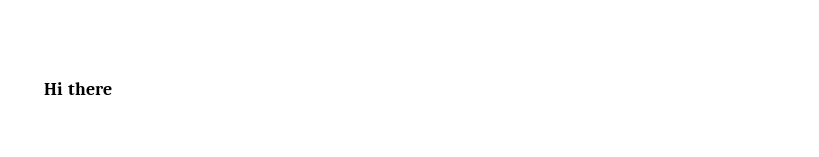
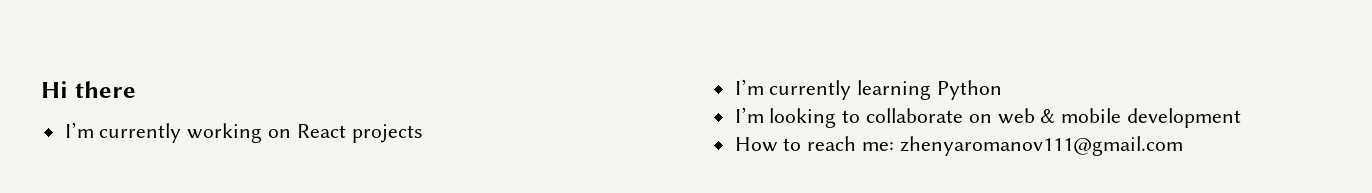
+ I’m currently working on React projects
+ I’m currently learning Python
+ I’m looking to collaborate on web & mobile development
+ How to reach me: zhenyaromanov111@gmail.com

